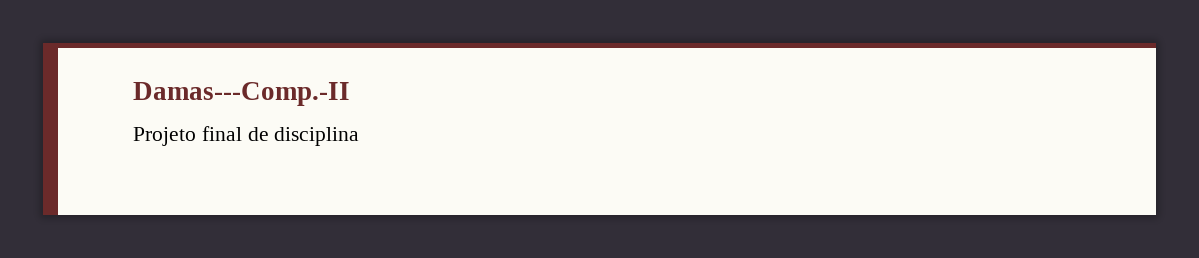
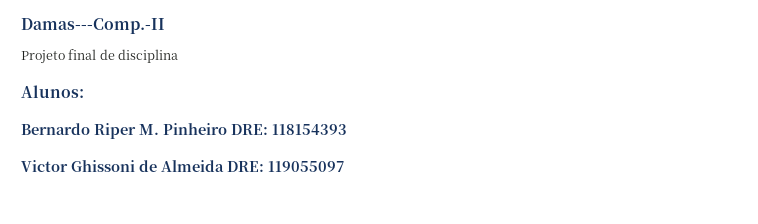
+ Alunos:
+ Bernardo Riper M. Pinheiro DRE: 118154393
+ Victor Ghissoni de Almeida DRE: 119055097

